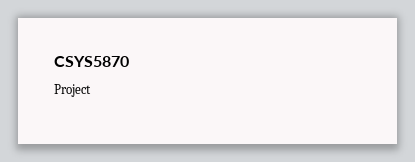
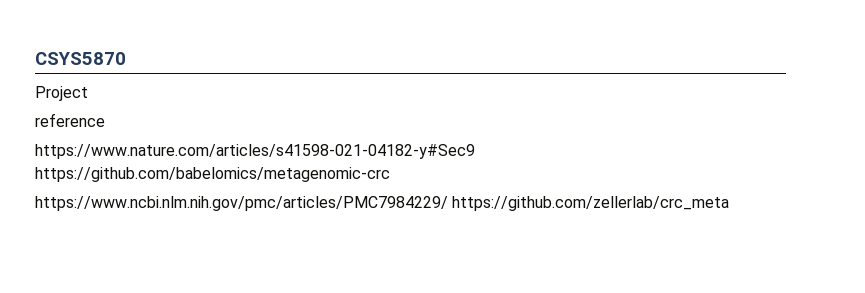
+ reference
+ https://www.nature.com/articles/s41598-021-04182-y#Sec9 https://github.com/babelomics/metagenomic-crc
+ https://www.ncbi.nlm.nih.gov/pmc/articles/PMC7984229/ https://github.com/zellerlab/crc_meta

